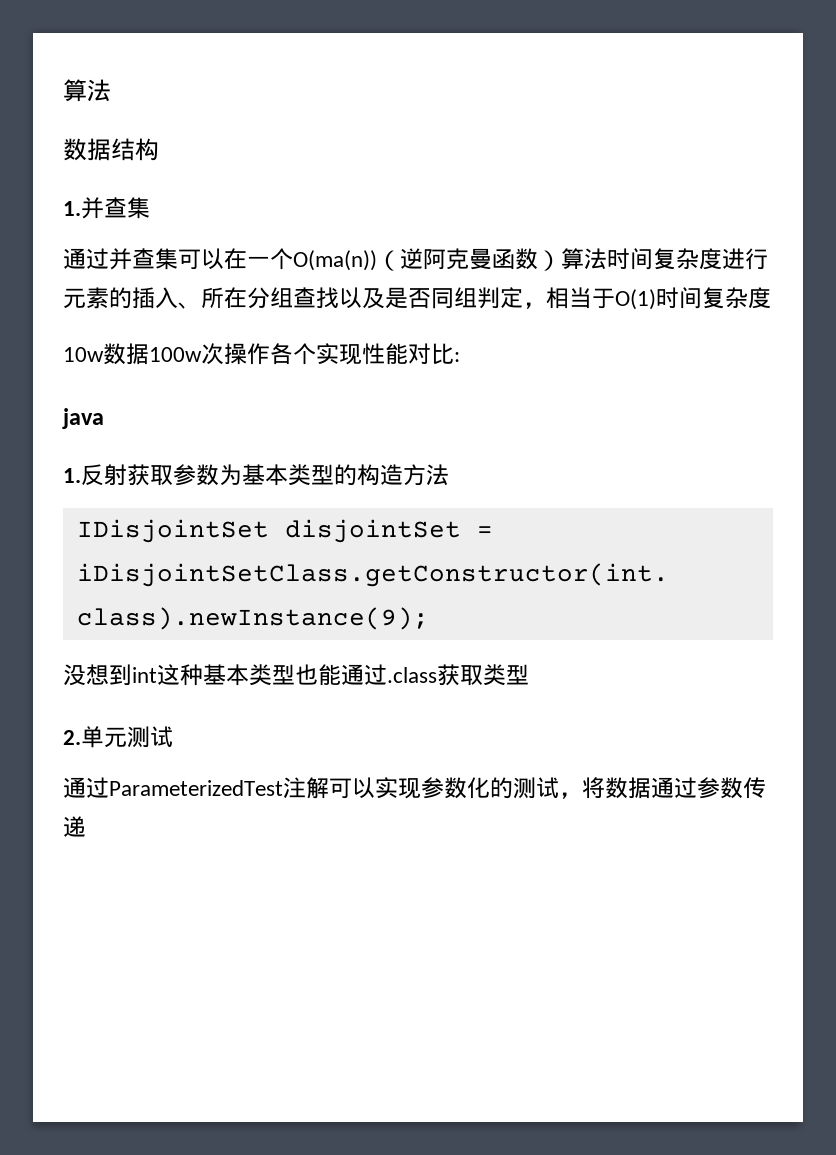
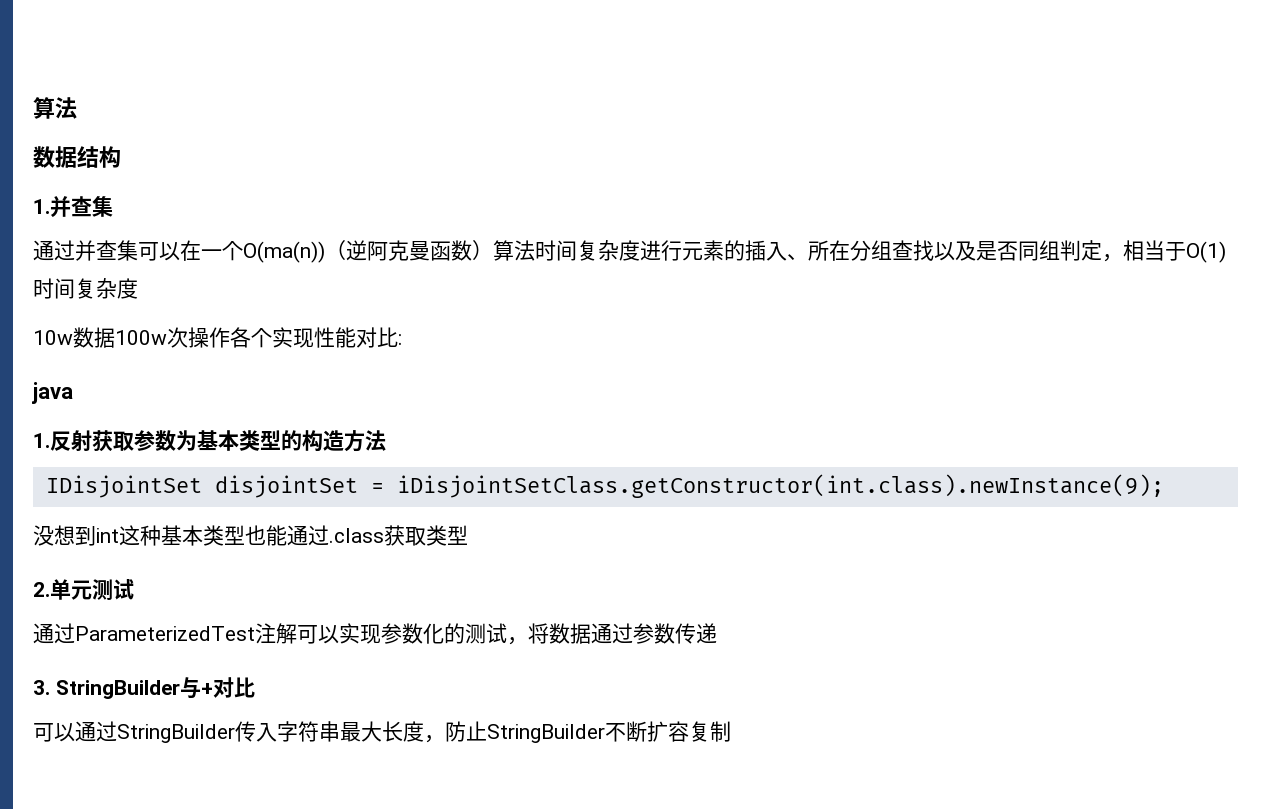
+ 3. StringBuilder与+对比
+ 可以通过StringBuilder传入字符串最大长度，防止StringBuilder不断扩容复制

